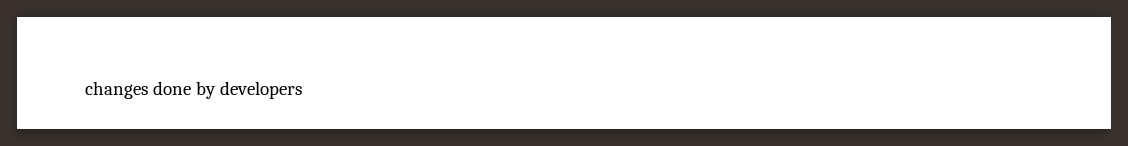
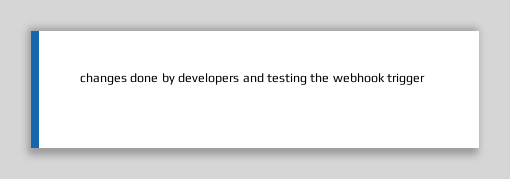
- changes done by developers
+ changes done by developers and testing the webhook trigger

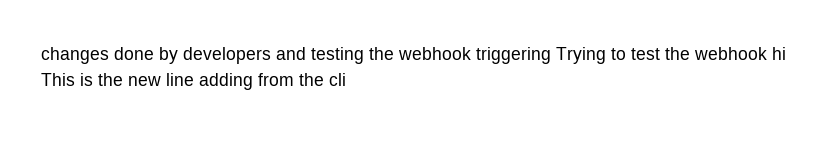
- changes done by developers and testing the webhook trigger
+ changes done by developers and testing the webhook triggering Trying to test the webhook hi This is the new line adding from the cli

